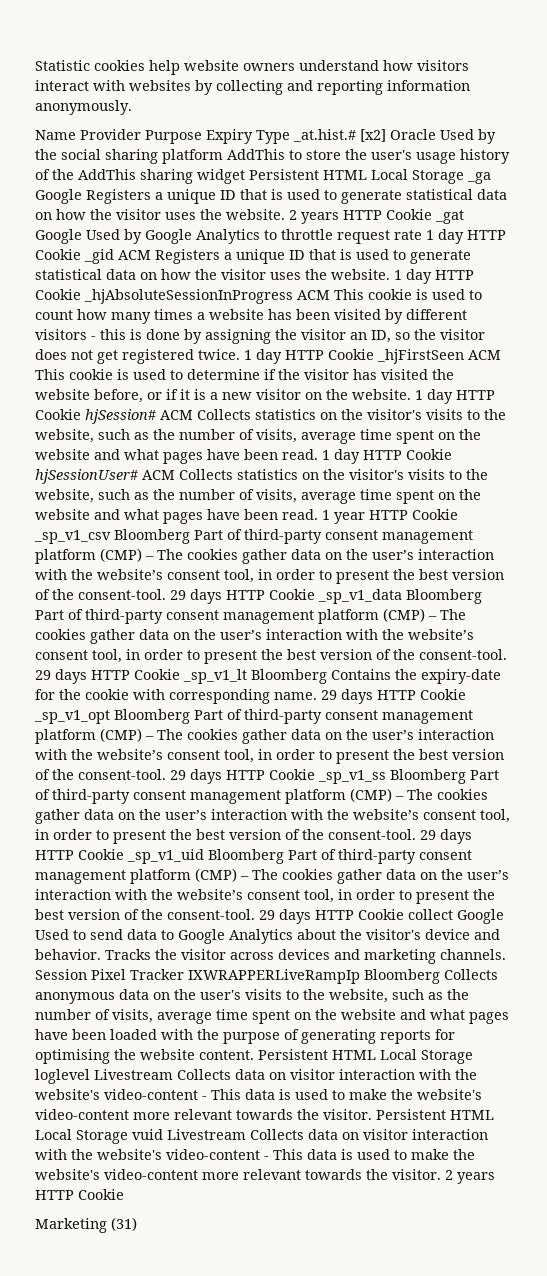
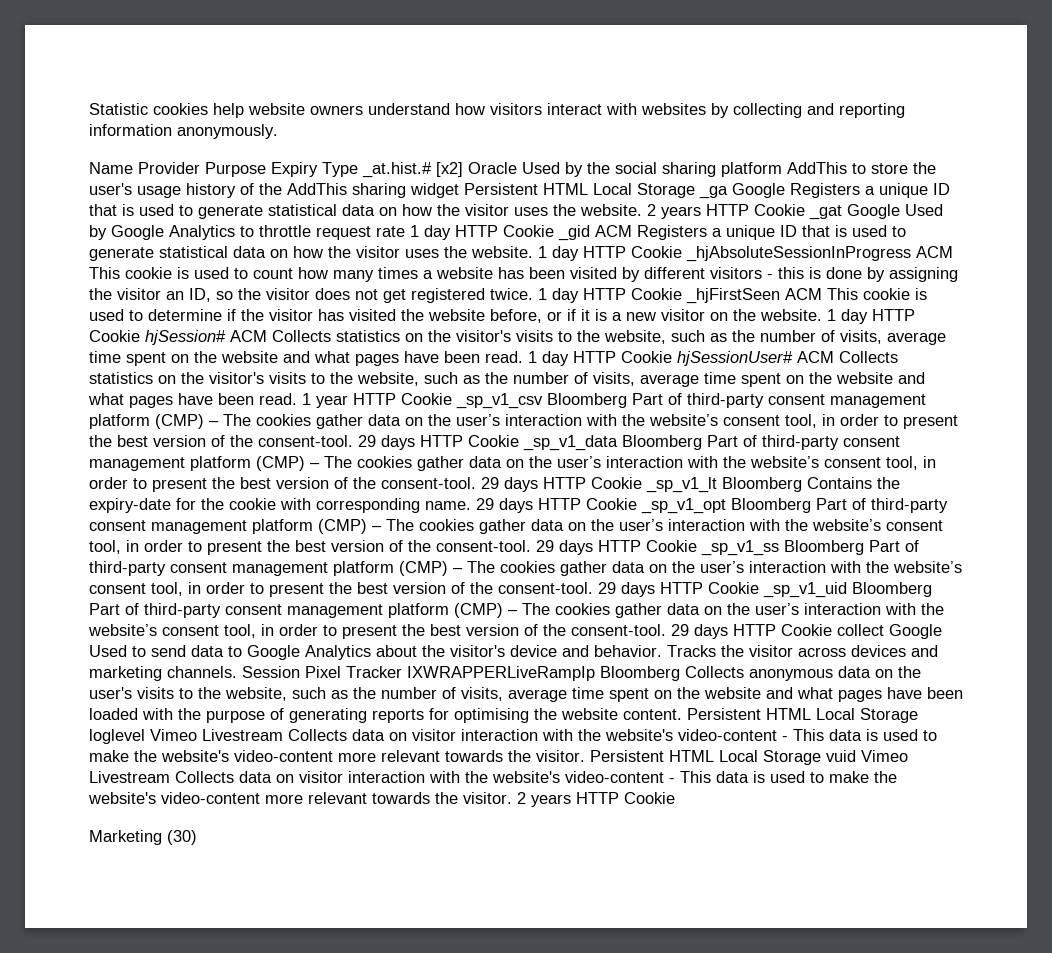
- Persistent HTML Local Storage loglevel Livestream Collects data on visitor interaction with the website's video-content - This data is used to make the website's video-content more relevant towards the visitor.
+ Persistent HTML Local Storage loglevel Vimeo Livestream Collects data on visitor interaction with the website's video-content - This data is used to make the website's video-content more relevant towards the visitor.
- Persistent HTML Local Storage vuid Livestream Collects data on visitor interaction with the website's video-content - This data is used to make the website's video-content more relevant towards the visitor.
+ Persistent HTML Local Storage vuid Vimeo Livestream Collects data on visitor interaction with the website's video-content - This data is used to make the website's video-content more relevant towards the visitor.
- Marketing (31)
+ Marketing (30)

